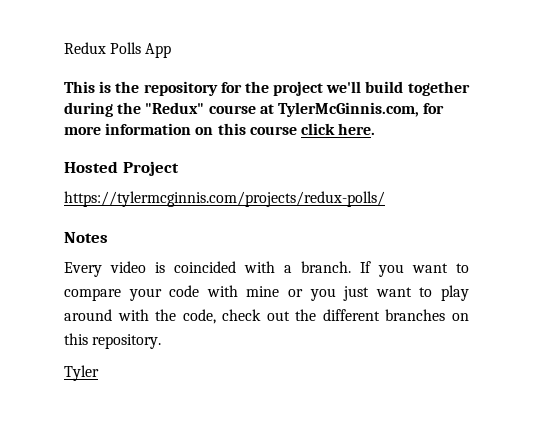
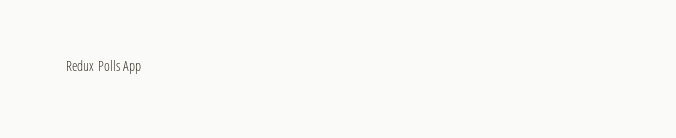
- This is the repository for the project we'll build together during the "Redux" course at TylerMcGinnis.com, for more information on this course click here.
- Hosted Project
- https://tylermcginnis.com/projects/redux-polls/
- Notes
- Every video is coincided with a branch. If you want to compare your code with mine or you just want to play around with the code, check out the different branches on this repository.
- Tyler

